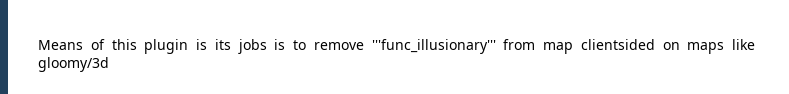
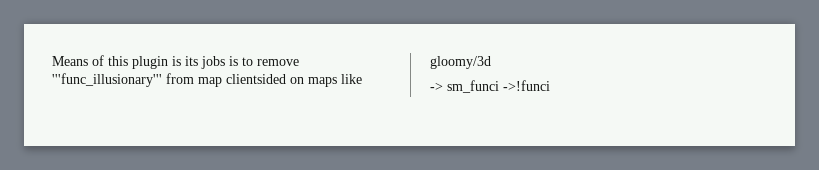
+ -> sm_funci ->!funci

